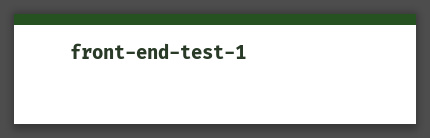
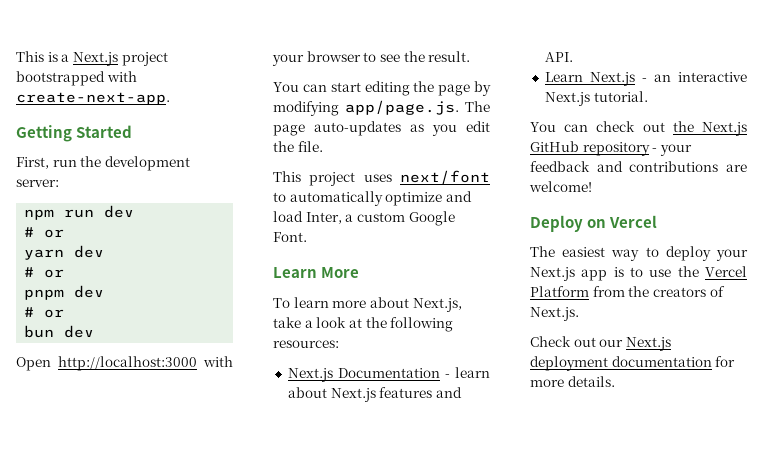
- front-end-test-1
+ This is a Next.js project bootstrapped with create-next-app.
+ Getting Started
+ First, run the development server:
+ npm run dev
+ # or
+ yarn dev
+ # or
+ pnpm dev
+ # or
+ bun dev
+ Open http://localhost:3000 with your browser to see the result.
+ You can start editing the page by modifying app/page.js. The page auto-updates as you edit the file.
+ This project uses next/font to automatically optimize and load Inter, a custom Google Font.
+ Learn More
+ To learn more about Next.js, take a look at the following resources:
+ Next.js Documentation - learn about Next.js features and API.
+ Learn Next.js - an interactive Next.js tutorial.
+ You can check out the Next.js GitHub repository - your feedback and contributions are welcome!
+ Deploy on Vercel
+ The easiest way to deploy your Next.js app is to use the Vercel Platform from the creators of Next.js.
+ Check out our Next.js deployment documentation for more details.

